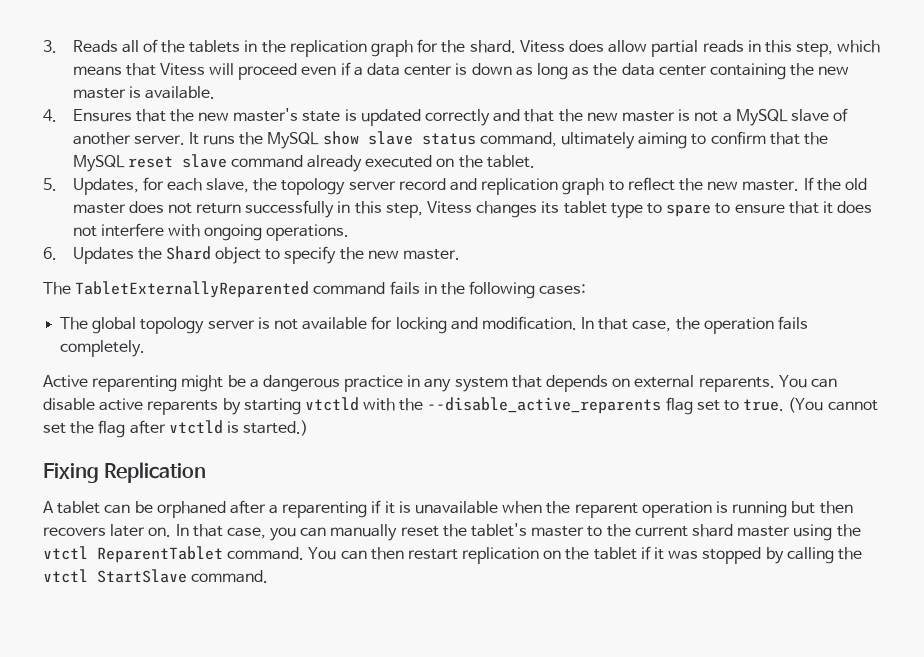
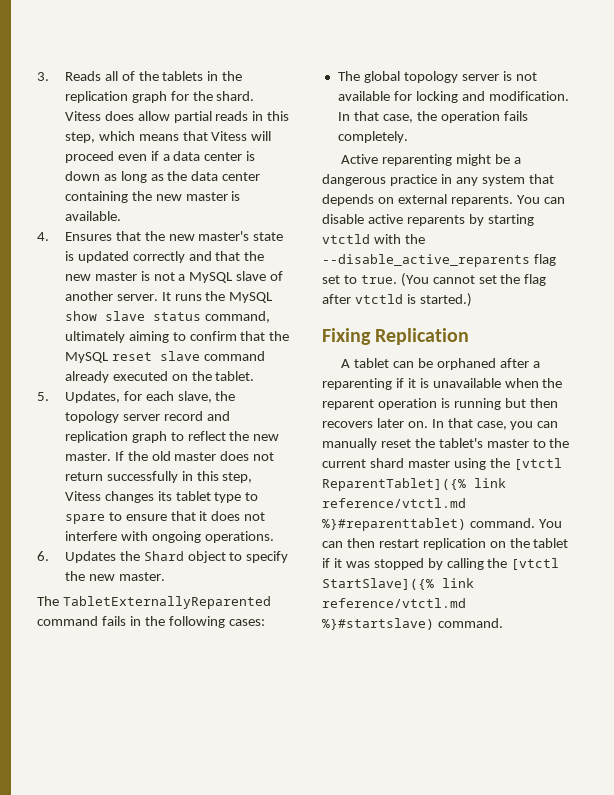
- In that case, you can manually reset the tablet's master to the current shard master using the vtctl ReparentTablet command.
+ In that case, you can manually reset the tablet's master to the current shard master using the [vtctl ReparentTablet]({% link reference/vtctl.md %}#reparenttablet) command.
- You can then restart replication on the tablet if it was stopped by calling the vtctl StartSlave command.
+ You can then restart replication on the tablet if it was stopped by calling the [vtctl StartSlave]({% link reference/vtctl.md %}#startslave) command.

